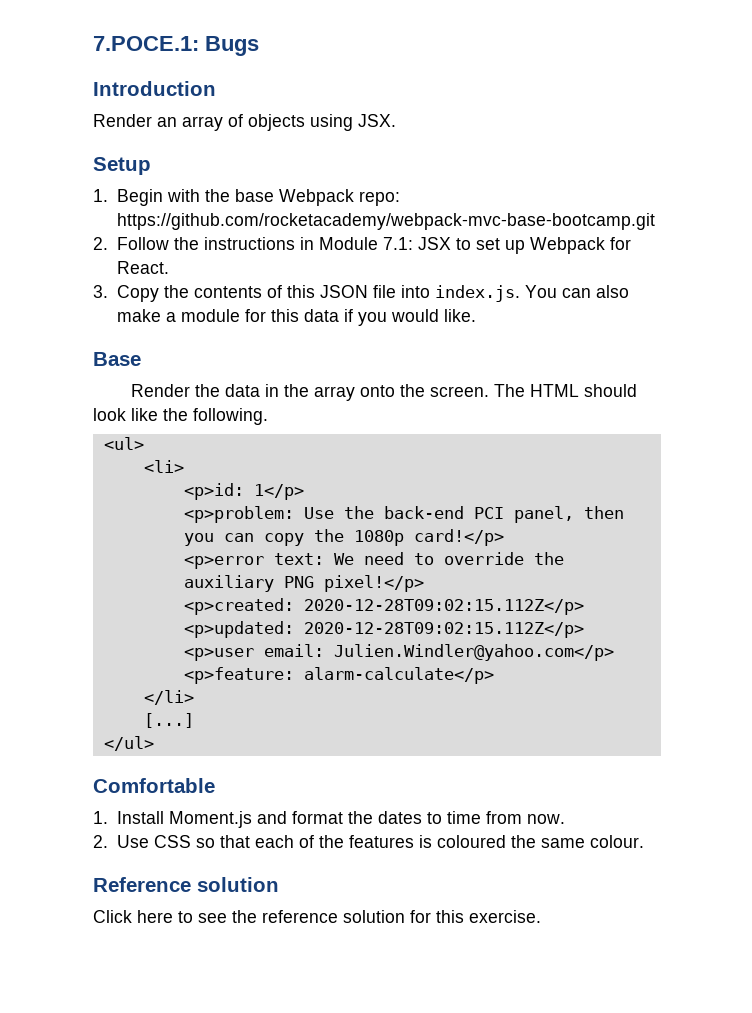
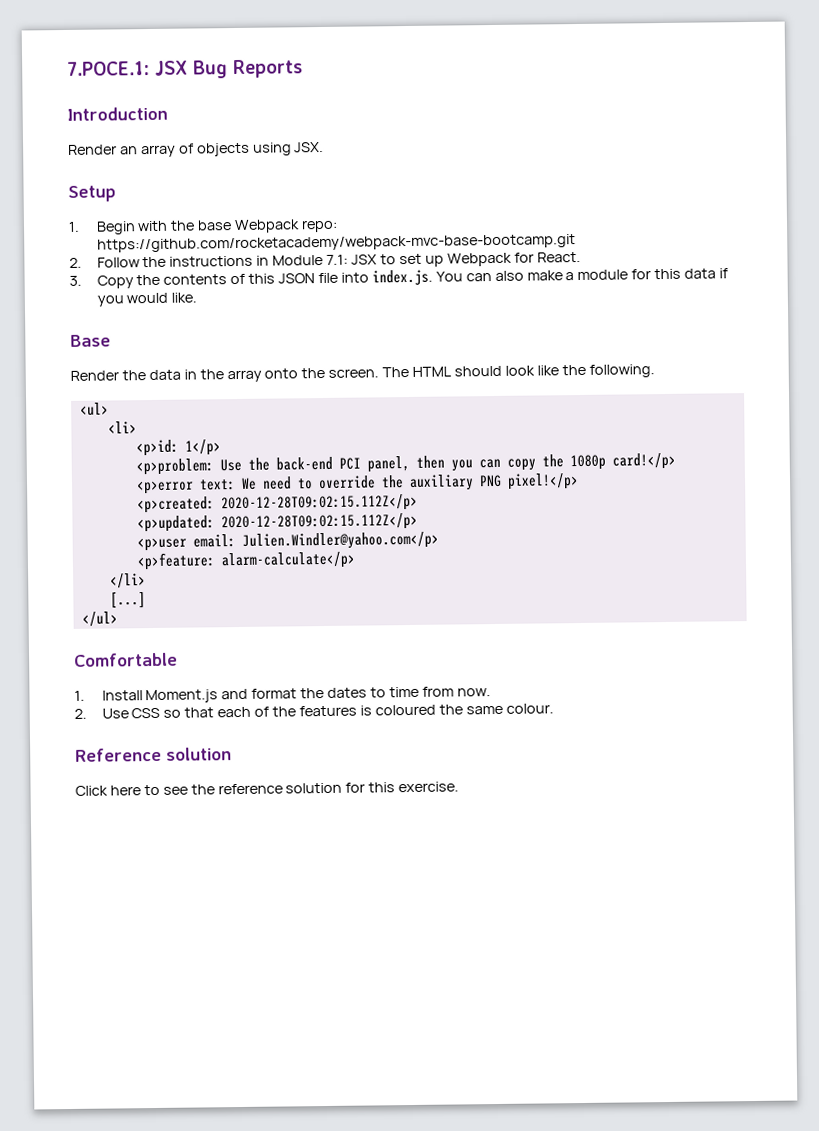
- 7.POCE.1: Bugs
+ 7.POCE.1: JSX Bug Reports

